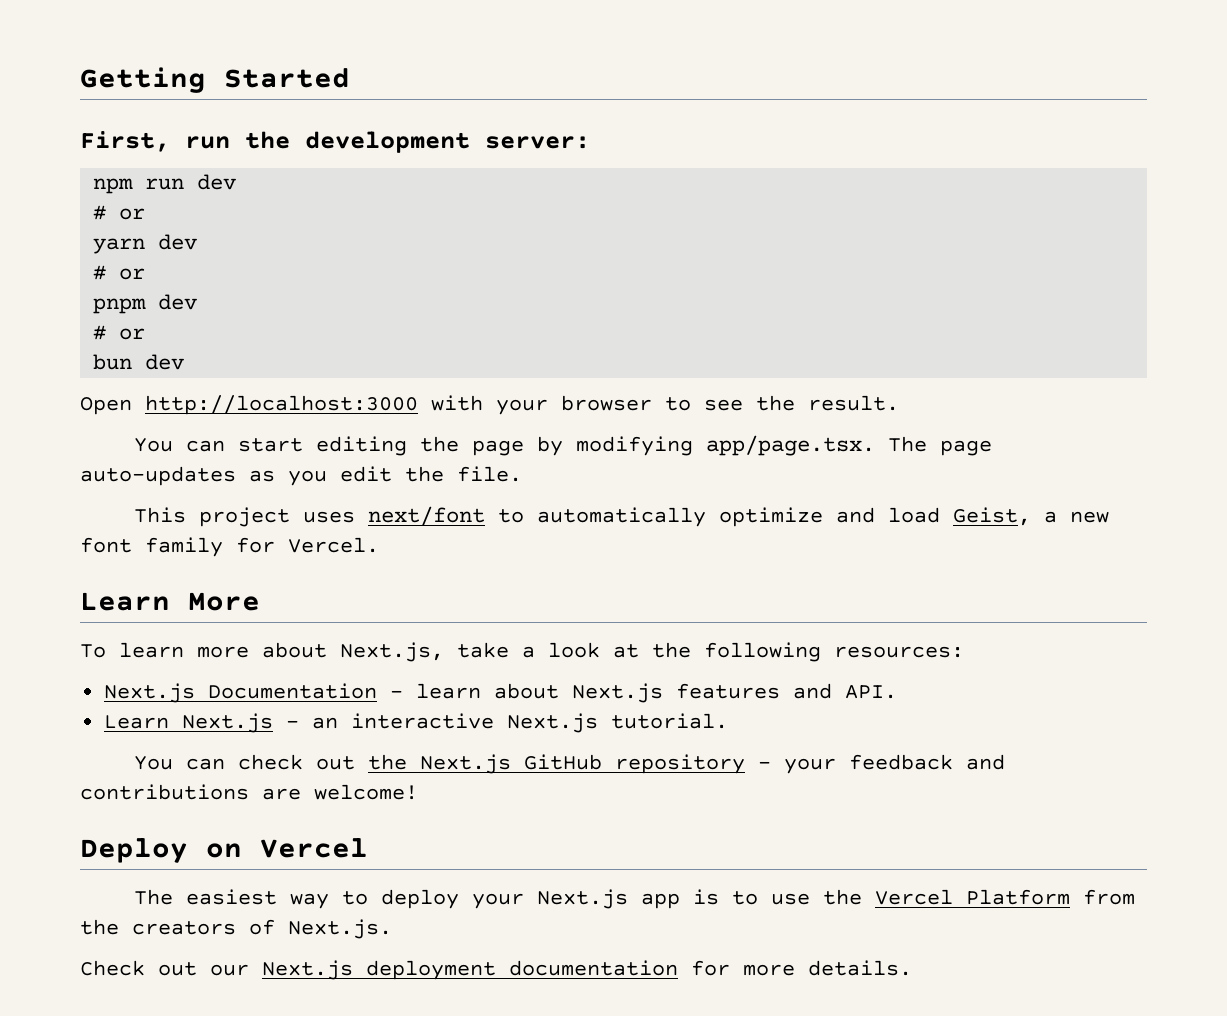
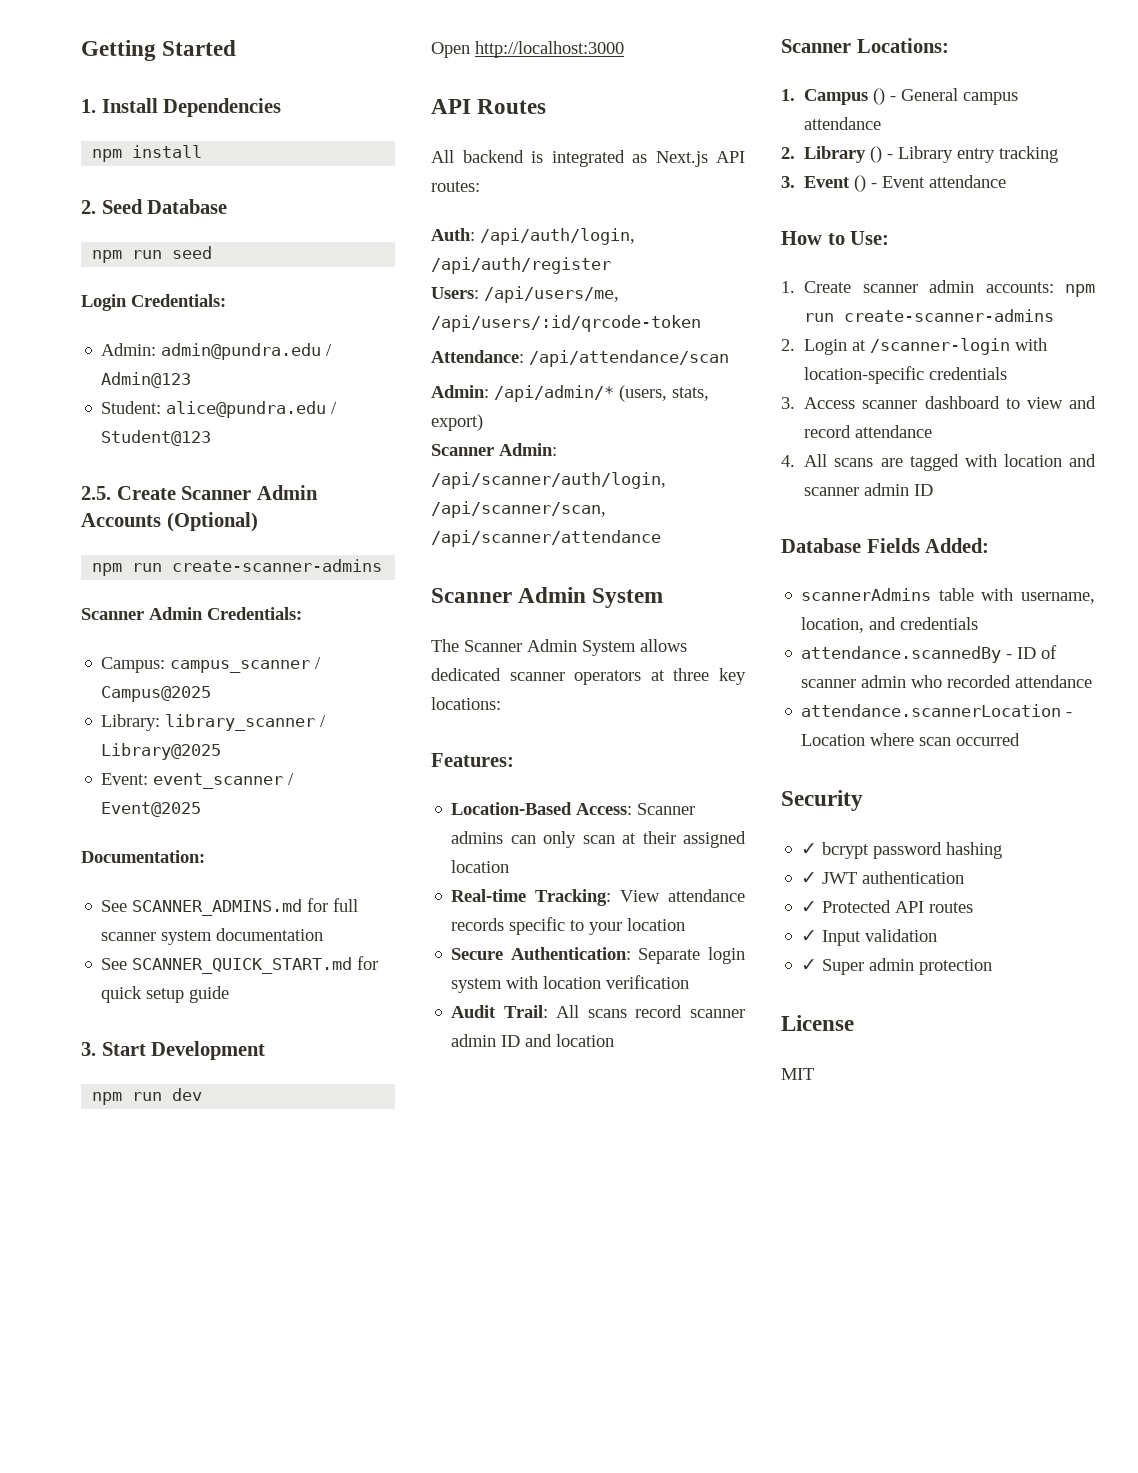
- First, run the development server:
+ 1. Install Dependencies
+ npm install
+ 2. Seed Database
+ npm run seed
+ Login Credentials:
+ Admin: admin@pundra.edu / Admin@123
+ Student: alice@pundra.edu / Student@123
+ 2.5. Create Scanner Admin Accounts (Optional)
+ npm run create-scanner-admins
+ Scanner Admin Credentials:
+ Campus: campus_scanner / Campus@2025
+ Library: library_scanner / Library@2025
+ Event: event_scanner / Event@2025
+ Documentation:
+ See SCANNER_ADMINS.md for full scanner system documentation
+ See SCANNER_QUICK_START.md for quick setup guide
+ 3. Start Development
  npm run dev
- # or
- yarn dev
- # or
- pnpm dev
- # or
- bun dev
- Open http://localhost:3000 with your browser to see the result.
- You can start editing the page by modifying app/page.tsx. The page auto-updates as you edit the file.
- This project uses next/font to automatically optimize and load Geist, a new font family for Vercel.
- Learn More
- To learn more about Next.js, take a look at the following resources:
- Next.js Documentation - learn about Next.js features and API.
- Learn Next.js - an interactive Next.js tutorial.
- You can check out the Next.js GitHub repository - your feedback and contributions are welcome!
- Deploy on Vercel
- The easiest way to deploy your Next.js app is to use the Vercel Platform from the creators of Next.js.
- Check out our Next.js deployment documentation for more details.
+ Open http://localhost:3000
+ API Routes
+ All backend is integrated as Next.js API routes:
+ Auth: /api/auth/login, /api/auth/register
+ Users: /api/users/me, /api/users/:id/qrcode-token
+ Attendance: /api/attendance/scan
+ Admin: /api/admin/* (users, stats, export)
+ Scanner Admin: /api/scanner/auth/login, /api/scanner/scan, /api/scanner/attendance
+ Scanner Admin System
+ The Scanner Admin System allows dedicated scanner operators at three key locations:
+ Features:
+ Location-Based Access: Scanner admins can only scan at their assigned location
+ Real-time Tracking: View attendance records specific to your location
+ Secure Authentication: Separate login system with location verification
+ Audit Trail: All scans record scanner admin ID and location
+ Scanner Locations:
+ 1. Campus () - General campus attendance
+ 2. Library () - Library entry tracking
+ 3. Event () - Event attendance
+ How to Use:
+ 1. Create scanner admin accounts: npm run create-scanner-admins
+ 2. Login at /scanner-login with location-specific credentials
+ 3. Access scanner dashboard to view and record attendance
+ 4. All scans are tagged with location and scanner admin ID
+ Database Fields Added:
+ scannerAdmins table with username, location, and credentials
+ attendance.scannedBy - ID of scanner admin who recorded attendance
+ attendance.scannerLocation - Location where scan occurred
+ Security
+ ✓ bcrypt password hashing
+ ✓ JWT authentication
+ ✓ Protected API routes
+ ✓ Input validation
+ ✓ Super admin protection
+ License
+ MIT

